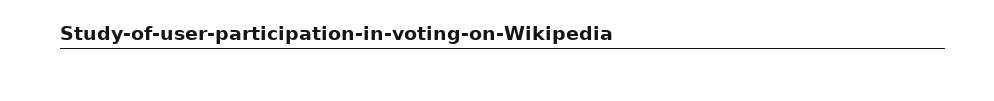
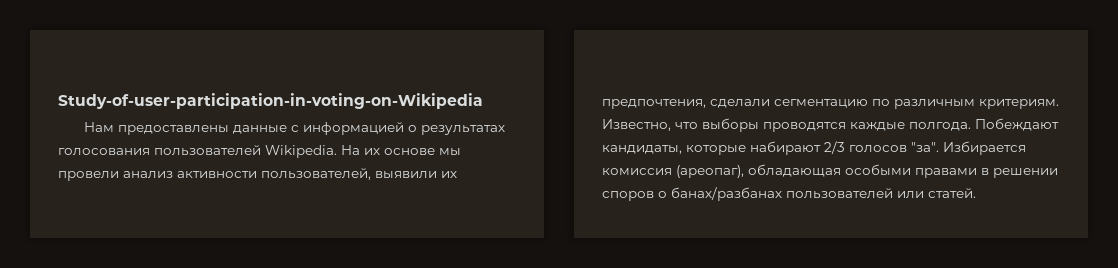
+ Нам предоставлены данные с информацией о результатах голосования пользователей Wikipedia. На их основе мы провели анализ активности пользователей, выявили их предпочтения, сделали сегментацию по различным критериям. Известно, что выборы проводятся каждые полгода. Побеждают кандидаты, которые набирают 2/3 голосов "за". Избирается комиссия (ареопаг), обладающая особыми правами в решении споров о банах/разбанах пользователей или статей.

